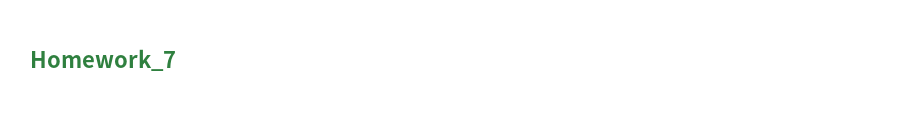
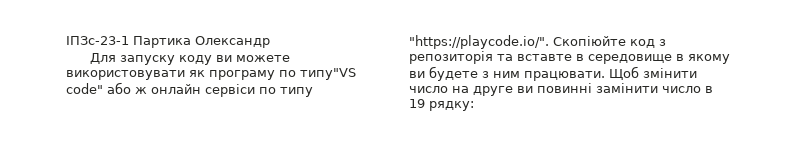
- Homework_7
+ ІПЗс-23-1 Партика Олександр
+ Для запуску коду ви можете використовувати як програму по типу"VS code" або ж онлайн сервіси по типу "https://playcode.io/". Скопіюйте код з репозиторія та вставте в середовище в якому ви будете з ним працювати. Щоб змінити число на друге ви повинні замінити число в 19 рядку:

